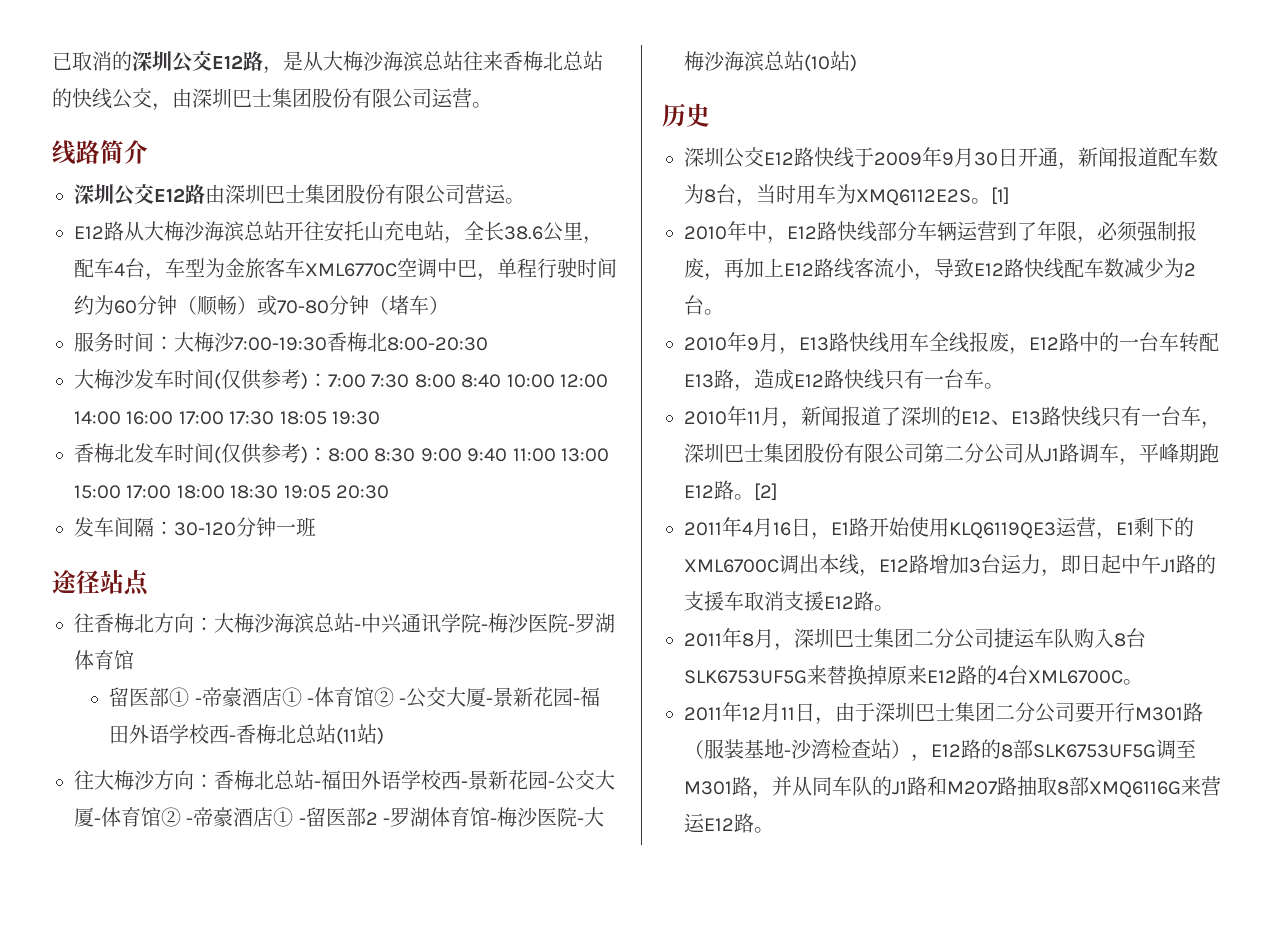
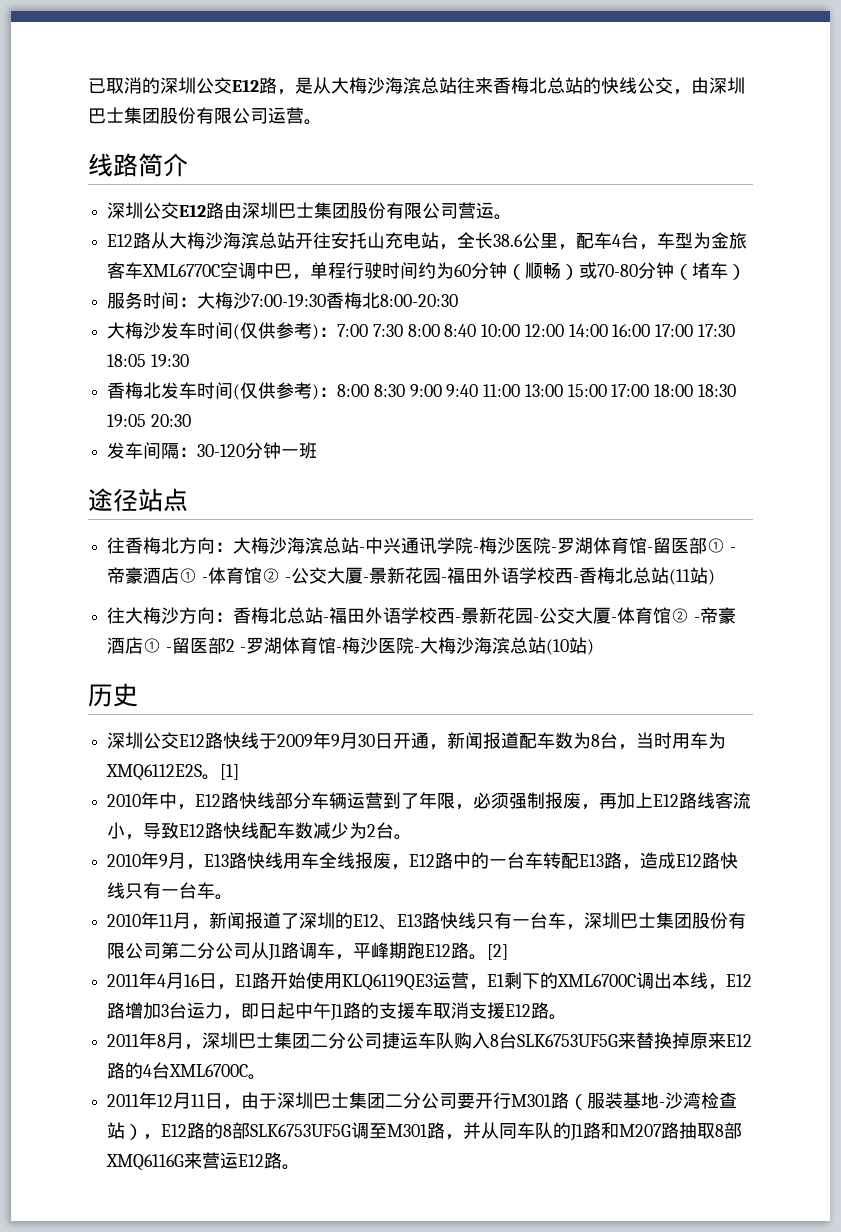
- 往香梅北方向：大梅沙海滨总站-中兴通讯学院-梅沙医院-罗湖体育馆
- 留医部① -帝豪酒店① -体育馆② -公交大厦-景新花园-福田外语学校西-香梅北总站(11站)
+ 往香梅北方向：大梅沙海滨总站-中兴通讯学院-梅沙医院-罗湖体育馆-留医部① -帝豪酒店① -体育馆② -公交大厦-景新花园-福田外语学校西-香梅北总站(11站)

